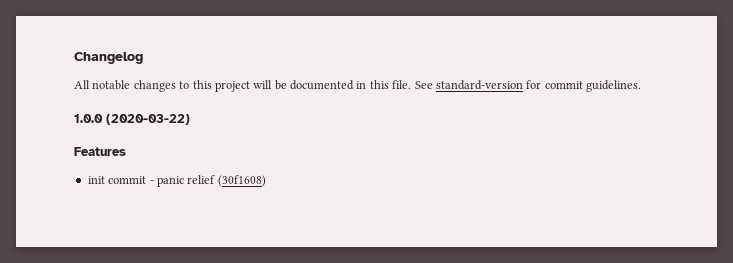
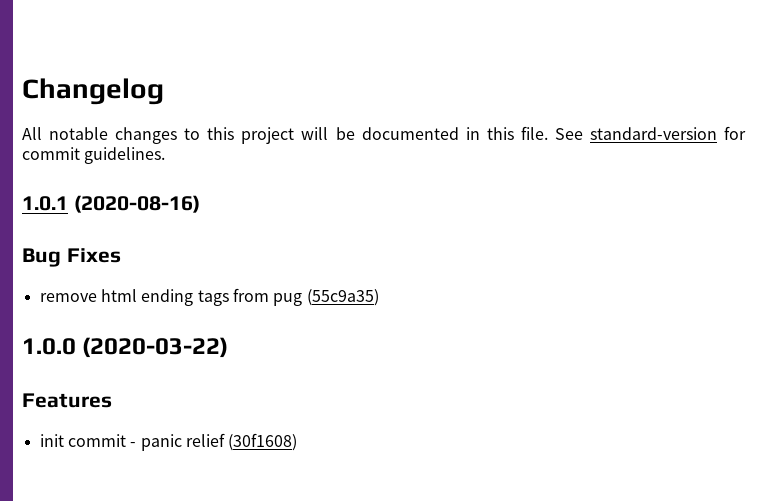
+ 1.0.1 (2020-08-16)
+ Bug Fixes
+ remove html ending tags from pug (55c9a35)

